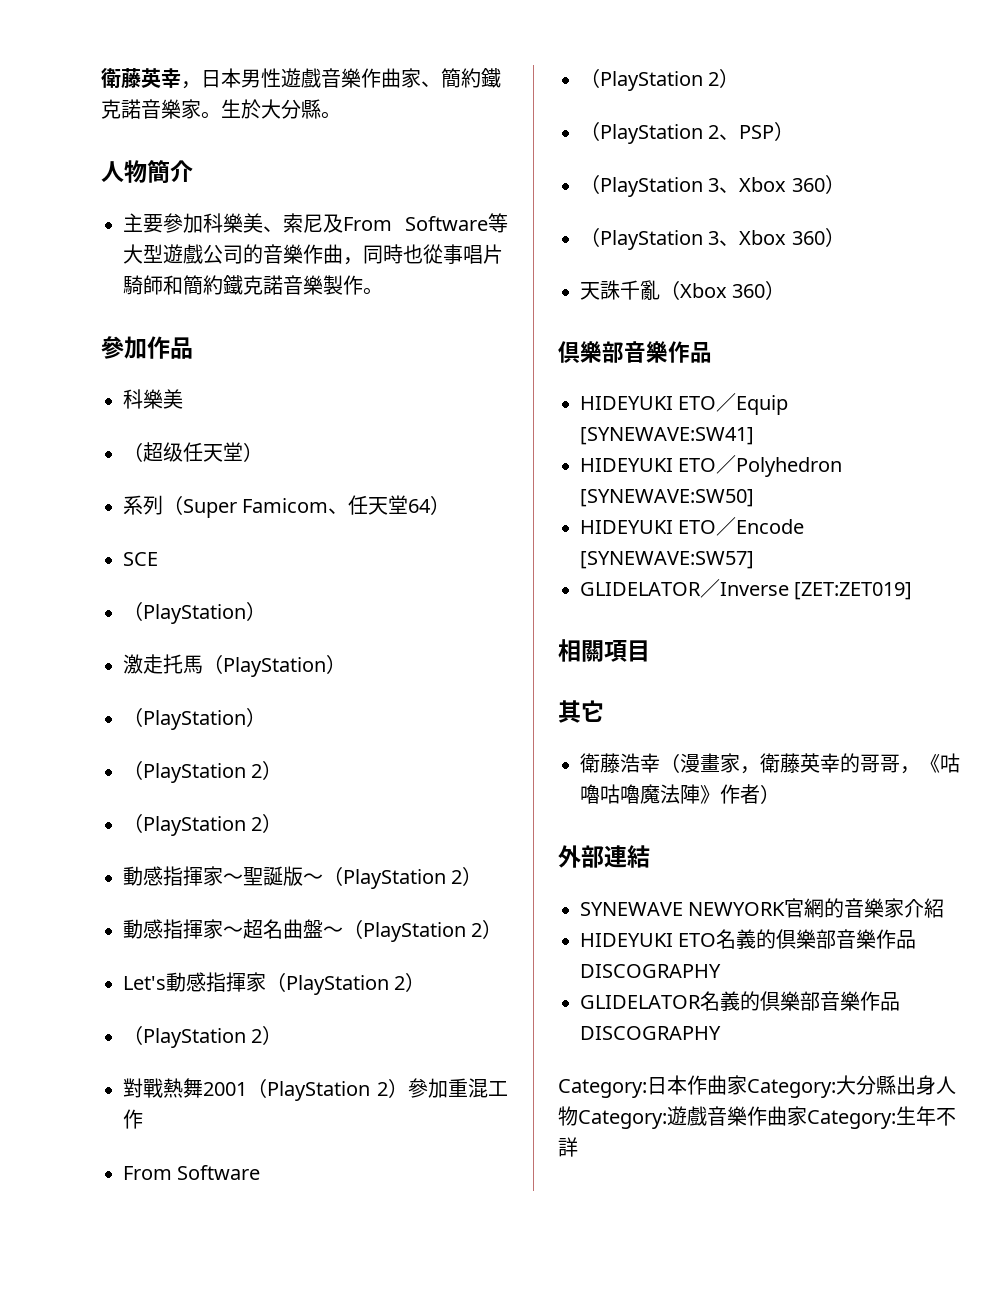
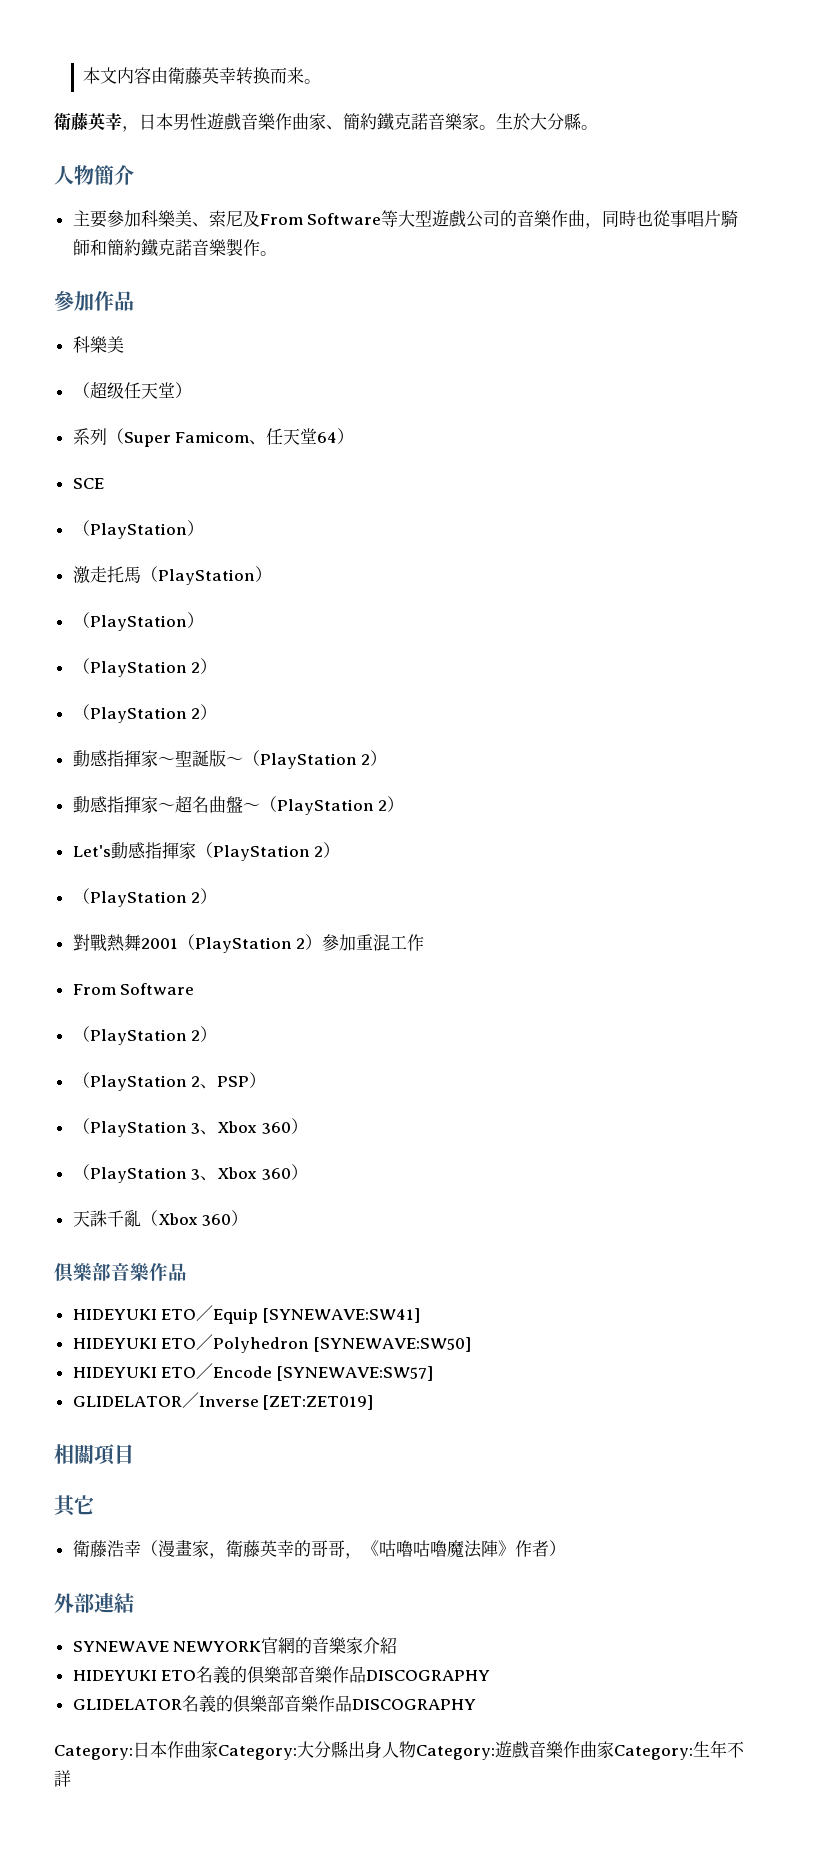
+ 本文内容由衛藤英幸转换而来。

